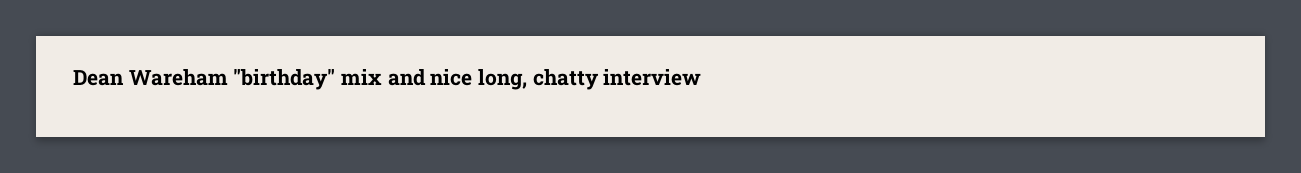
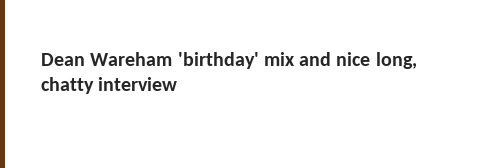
- Dean Wareham "birthday" mix and nice long, chatty interview
+ Dean Wareham 'birthday' mix and nice long, chatty interview

